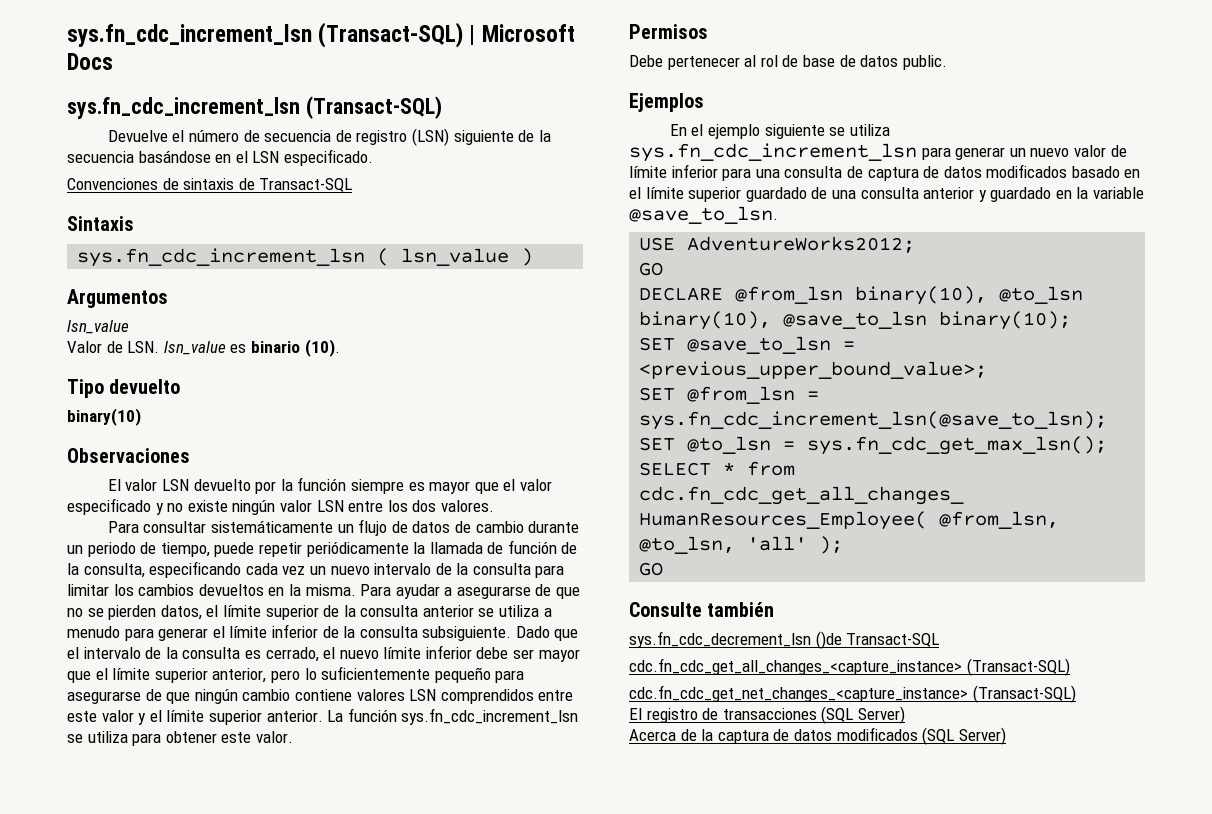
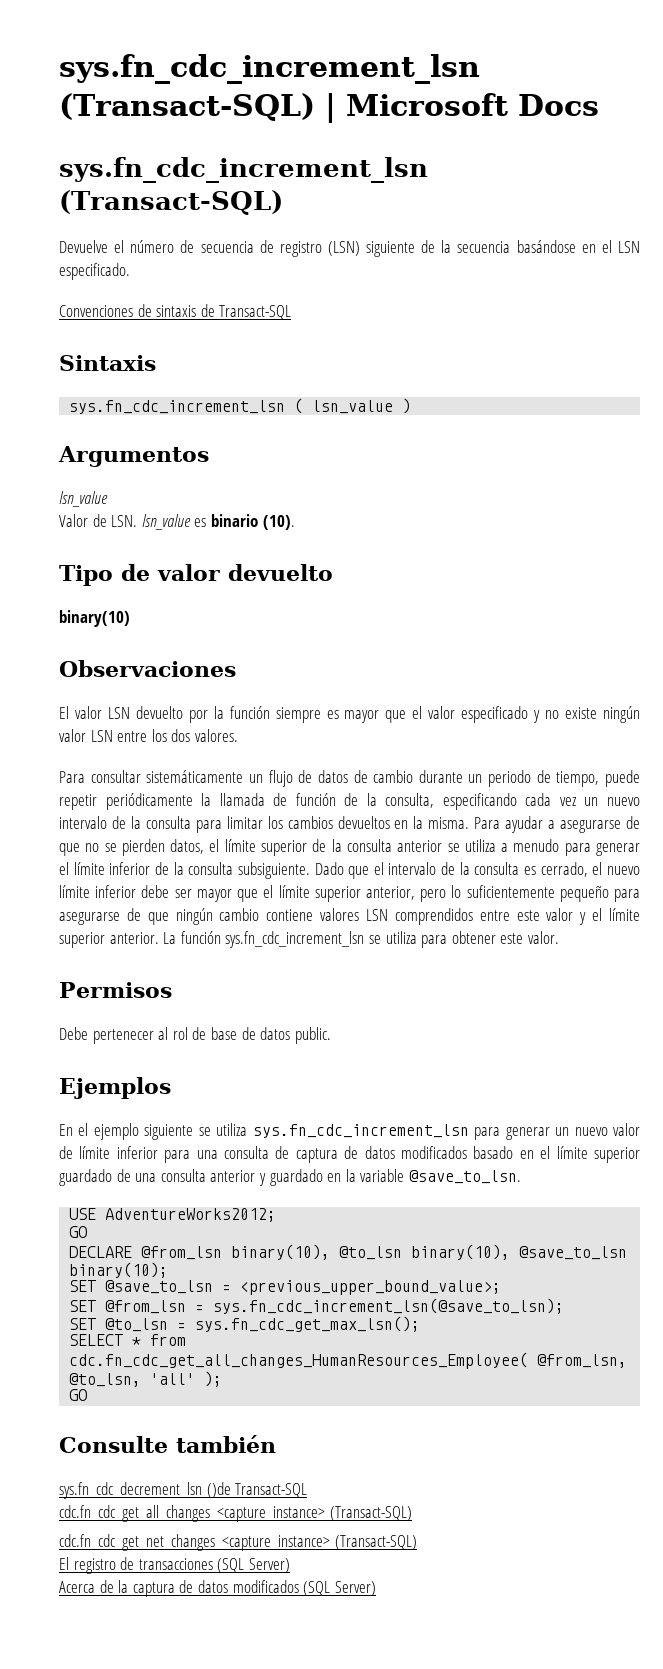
- Tipo devuelto
+ Tipo de valor devuelto

